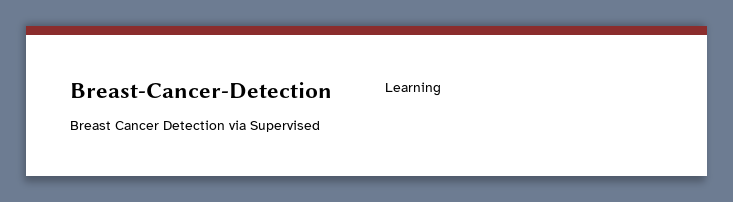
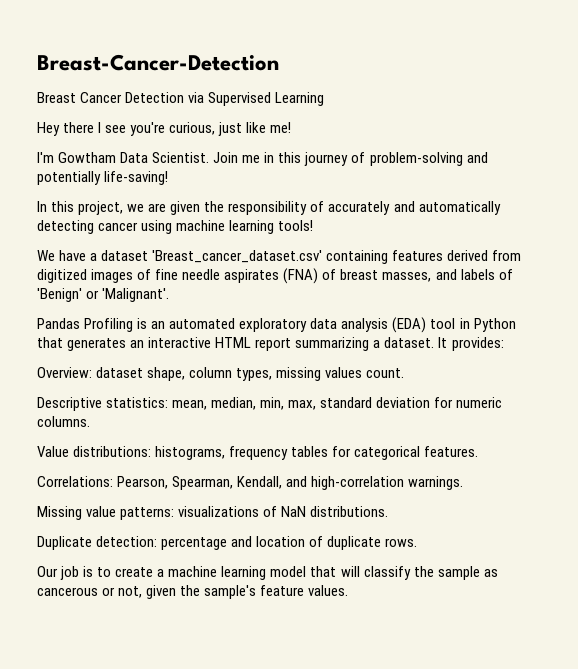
+ Hey there I see you're curious, just like me!
+ I'm Gowtham Data Scientist. Join me in this journey of problem-solving and potentially life-saving!
+ In this project, we are given the responsibility of accurately and automatically detecting cancer using machine learning tools!
+ We have a dataset 'Breast_cancer_dataset.csv' containing features derived from digitized images of fine needle aspirates (FNA) of breast masses, and labels of 'Benign' or 'Malignant'.
+ Pandas Profiling is an automated exploratory data analysis (EDA) tool in Python that generates an interactive HTML report summarizing a dataset. It provides:
+ Overview: dataset shape, column types, missing values count.
+ Descriptive statistics: mean, median, min, max, standard deviation for numeric columns.
+ Value distributions: histograms, frequency tables for categorical features.
+ Correlations: Pearson, Spearman, Kendall, and high-correlation warnings.
+ Missing value patterns: visualizations of NaN distributions.
+ Duplicate detection: percentage and location of duplicate rows.
+ Our job is to create a machine learning model that will classify the sample as cancerous or not, given the sample's feature values.

